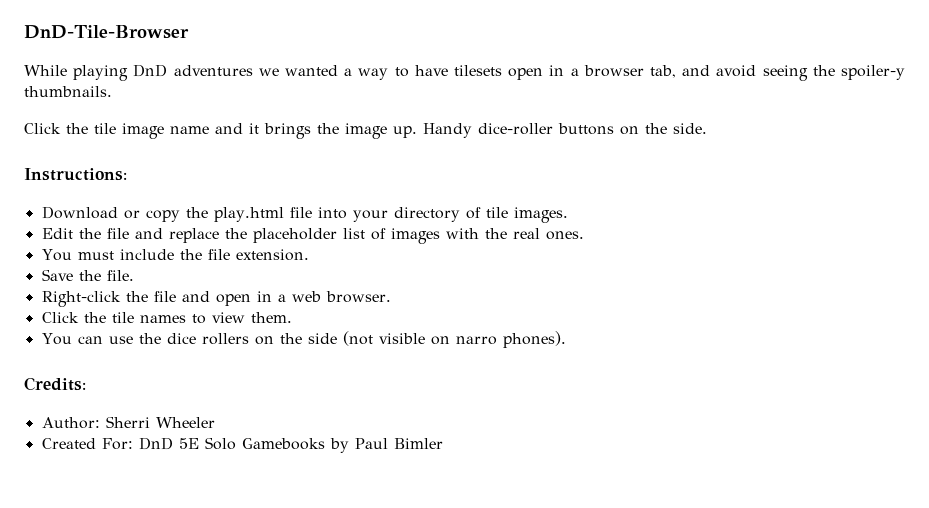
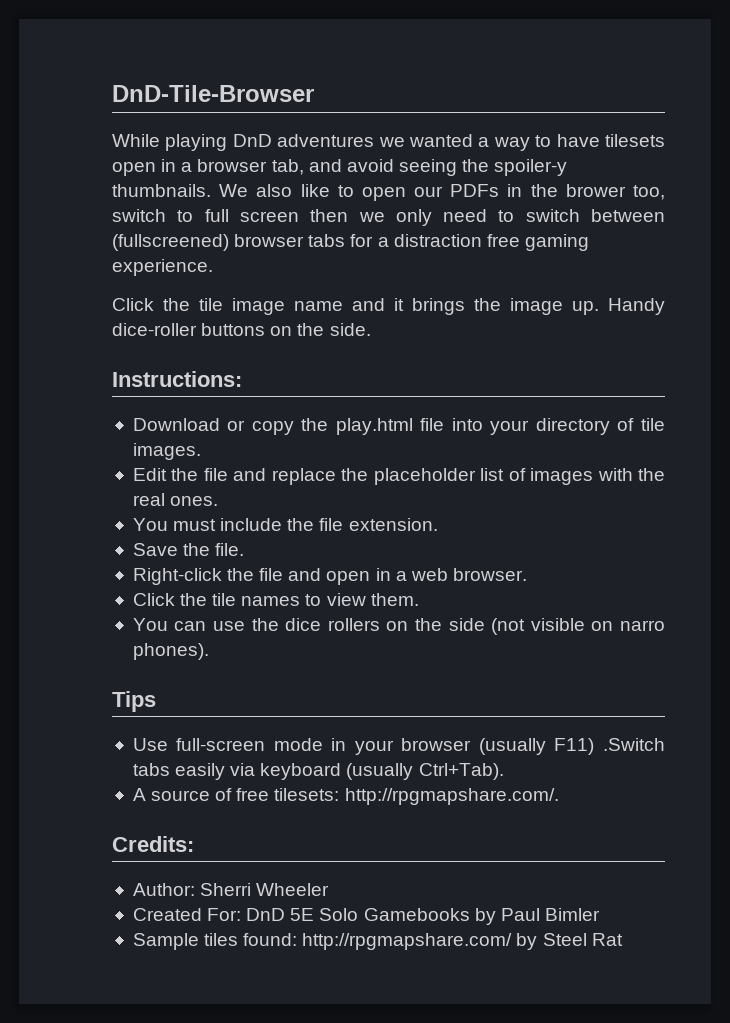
+ We also like to open our PDFs in the brower too, switch to full screen then we only need to switch between (fullscreened) browser tabs for a distraction free gaming experience.
+ Tips
+ Use full-screen mode in your browser (usually F11) .Switch tabs easily via keyboard (usually Ctrl+Tab).
+ A source of free tilesets: http://rpgmapshare.com/.
+ Sample tiles found: http://rpgmapshare.com/ by Steel Rat

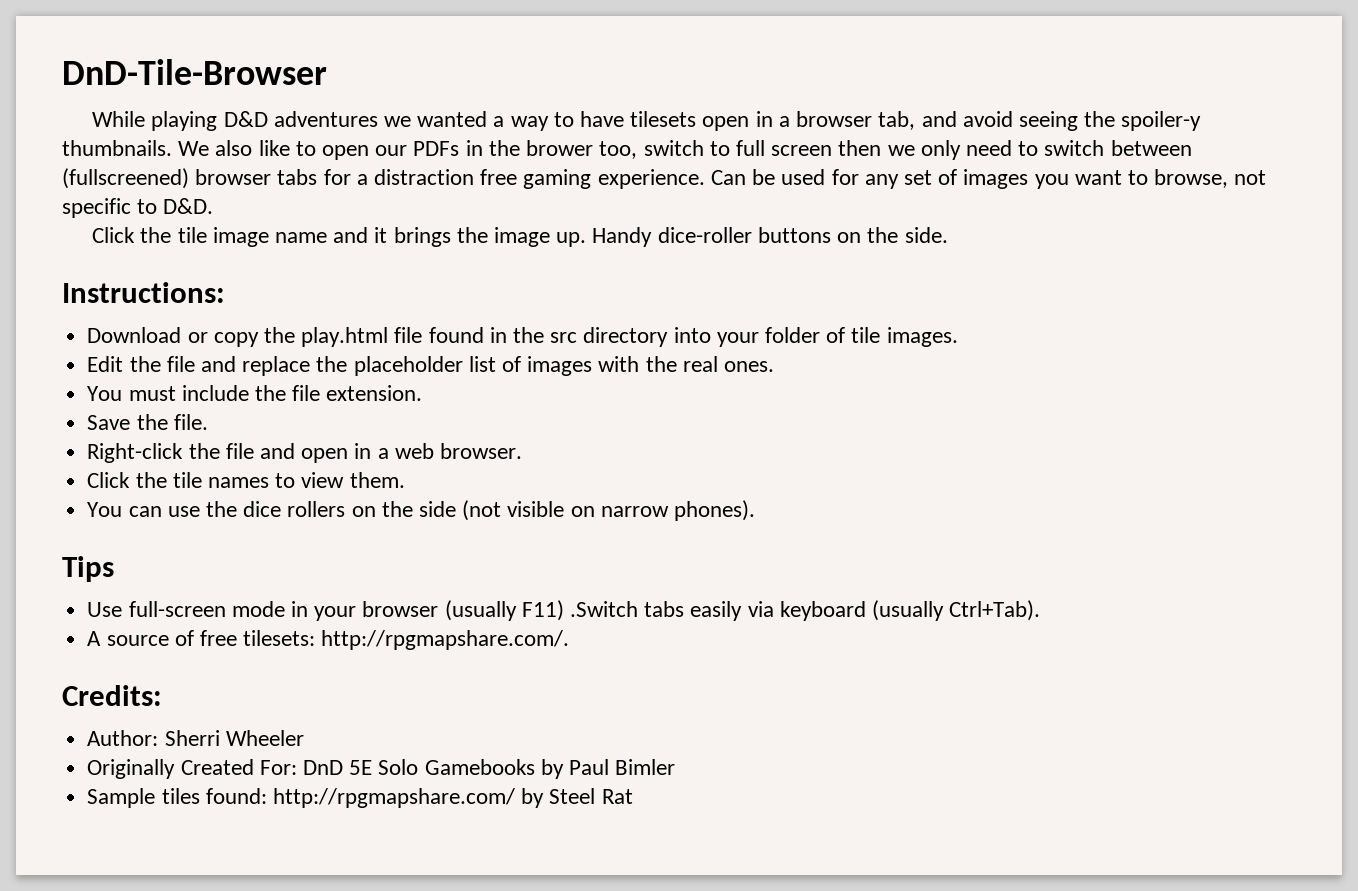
- While playing DnD adventures we wanted a way to have tilesets open in a browser tab, and avoid seeing the spoiler-y thumbnails.
+ While playing D&D adventures we wanted a way to have tilesets open in a browser tab, and avoid seeing the spoiler-y thumbnails.
+ Can be used for any set of images you want to browse, not specific to D&D.
- Download or copy the play.html file into your directory of tile images.
+ Download or copy the play.html file found in the src directory into your folder of tile images.
- You can use the dice rollers on the side (not visible on narro phones).
+ You can use the dice rollers on the side (not visible on narrow phones).
- Created For: DnD 5E Solo Gamebooks by Paul Bimler
+ Originally Created For: DnD 5E Solo Gamebooks by Paul Bimler

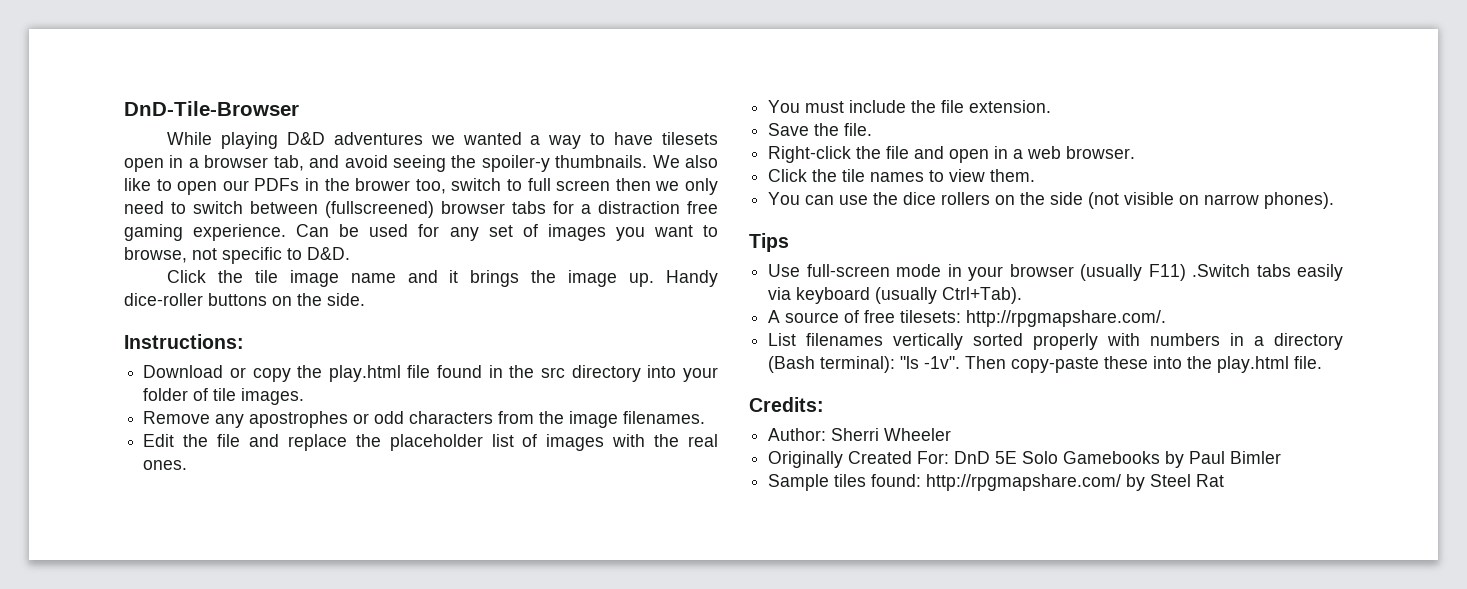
+ Remove any apostrophes or odd characters from the image filenames.
+ List filenames vertically sorted properly with numbers in a directory (Bash terminal): "ls -1v". Then copy-paste these into the play.html file.

